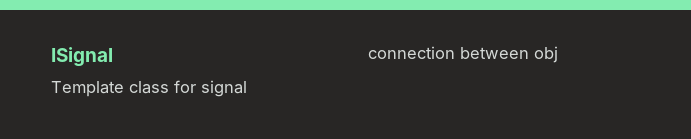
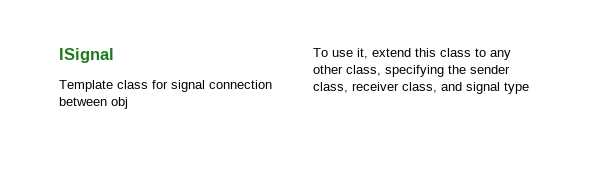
+ To use it, extend this class to any other class, specifying the sender class, receiver class, and signal type

